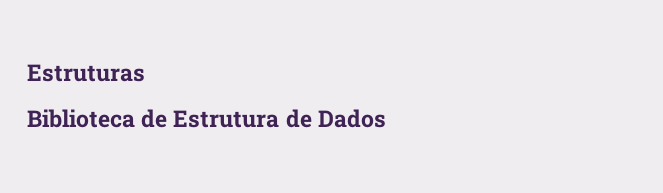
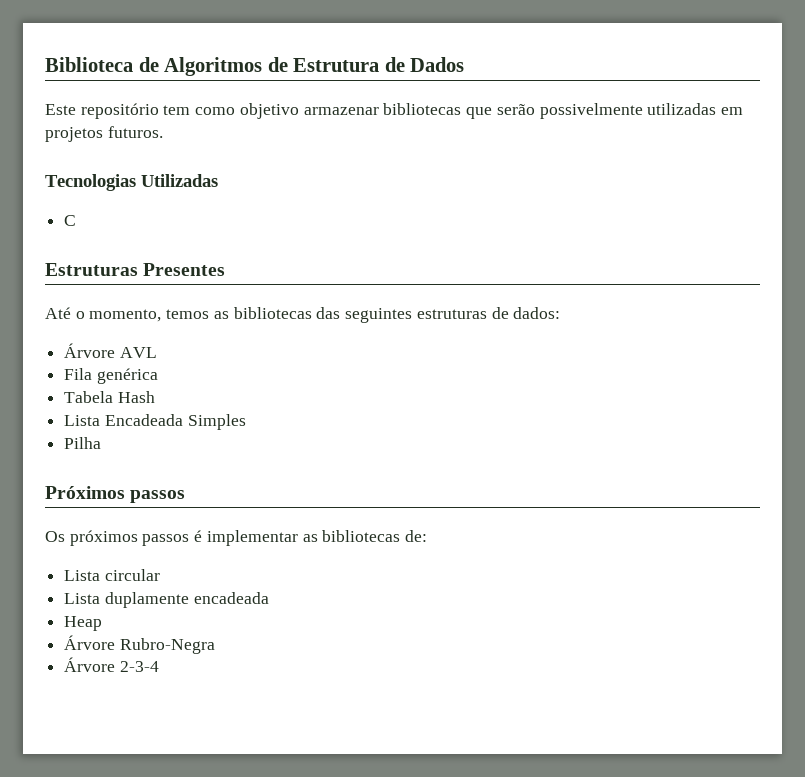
- Estruturas
- Biblioteca de Estrutura de Dados
+ Biblioteca de Algoritmos de Estrutura de Dados
+ Este repositório tem como objetivo armazenar bibliotecas que serão possivelmente utilizadas em projetos futuros.
+ Tecnologias Utilizadas
+ C
+ Estruturas Presentes
+ Até o momento, temos as bibliotecas das seguintes estruturas de dados:
+ Árvore AVL
+ Fila genérica
+ Tabela Hash
+ Lista Encadeada Simples
+ Pilha
+ Próximos passos
+ Os próximos passos é implementar as bibliotecas de:
+ Lista circular
+ Lista duplamente encadeada
+ Heap
+ Árvore Rubro-Negra
+ Árvore 2-3-4

